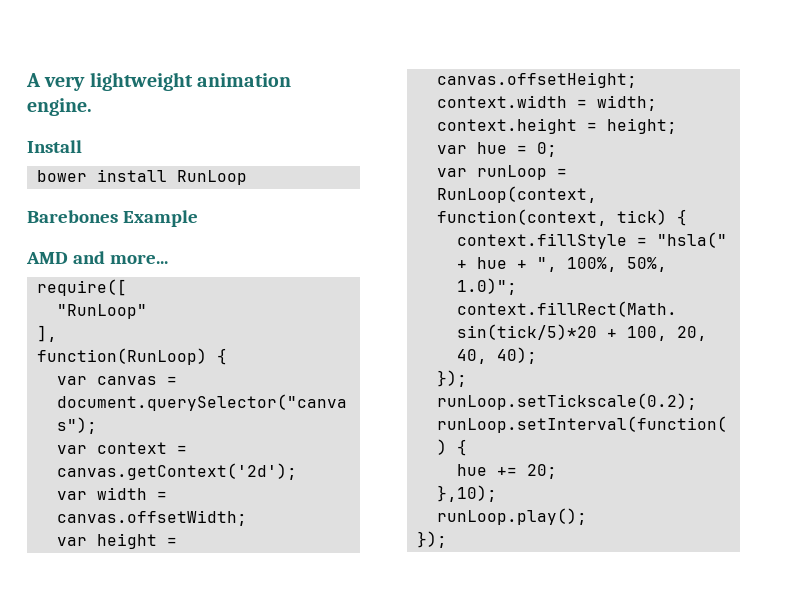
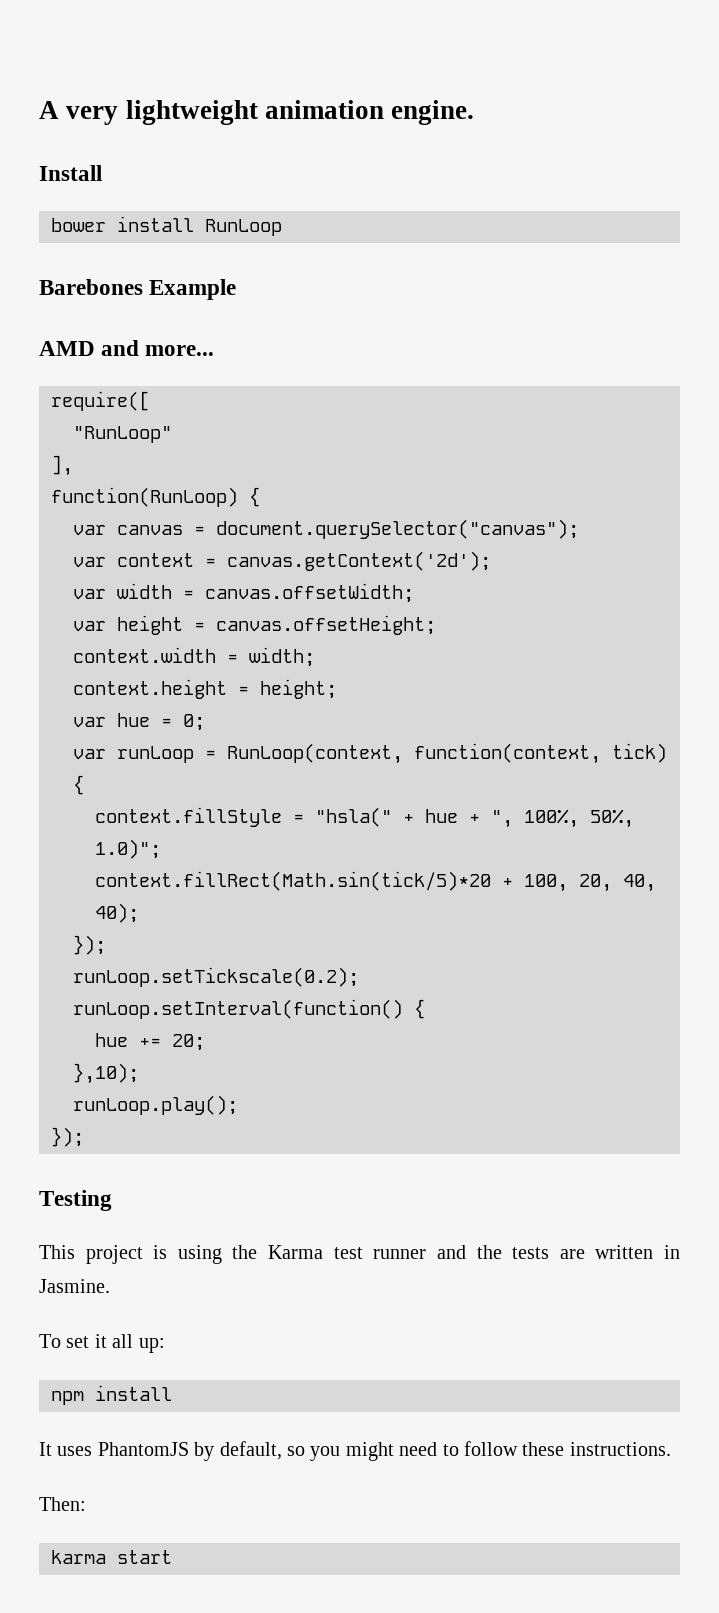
+ Testing
+ This project is using the Karma test runner and the tests are written in Jasmine.
+ To set it all up:
+ npm install
+ It uses PhantomJS by default, so you might need to follow these instructions.
+ Then:
+ karma start

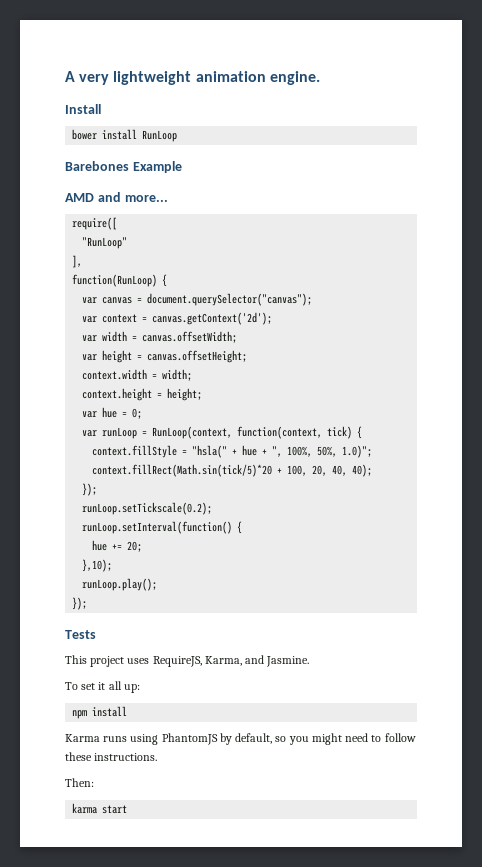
- Testing
+ Tests
- This project is using the Karma test runner and the tests are written in Jasmine.
+ This project uses RequireJS, Karma, and Jasmine.
- It uses PhantomJS by default, so you might need to follow these instructions.
+ Karma runs using PhantomJS by default, so you might need to follow these instructions.

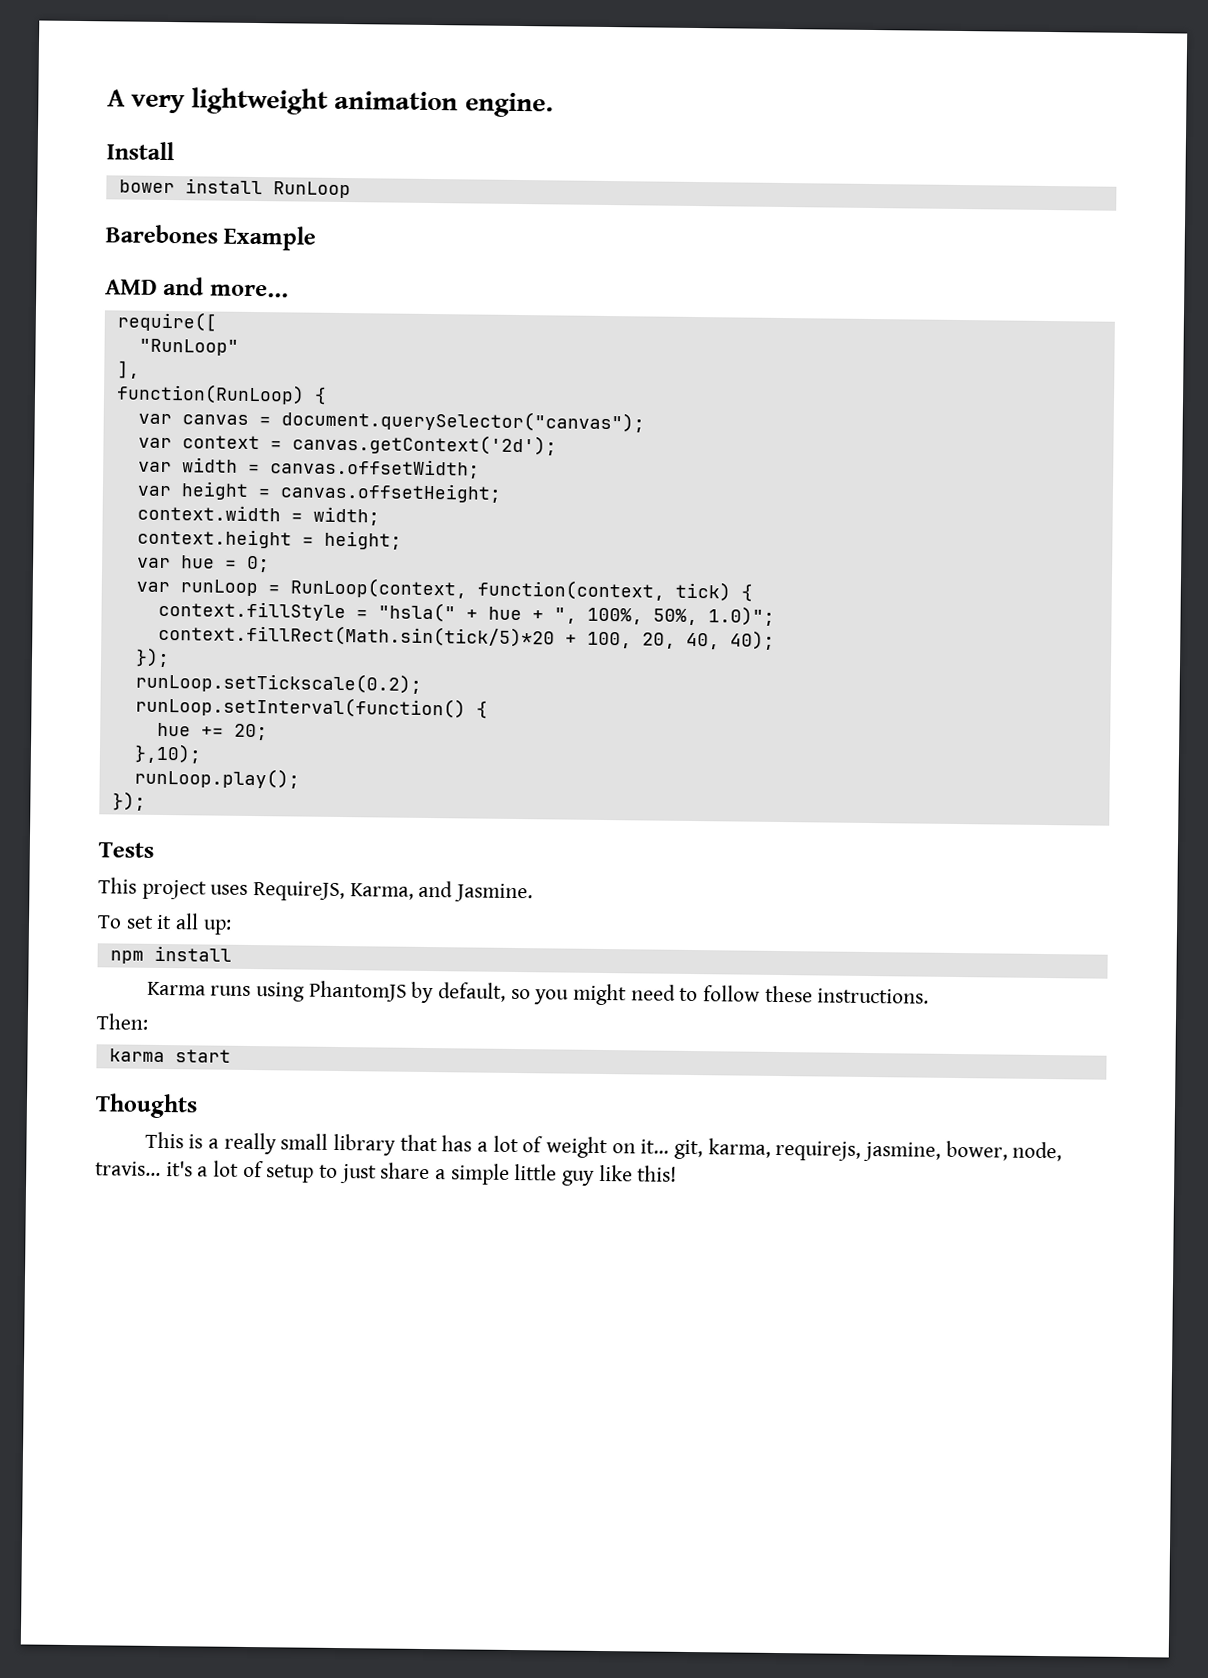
+ Thoughts
+ This is a really small library that has a lot of weight on it... git, karma, requirejs, jasmine, bower, node, travis... it's a lot of setup to just share a simple little guy like this!

